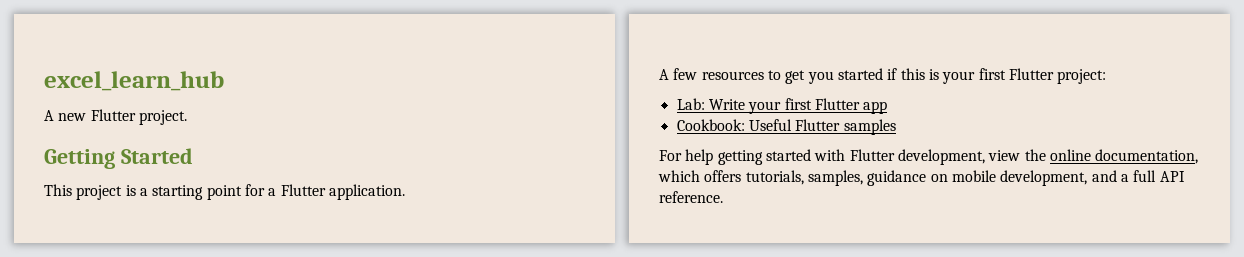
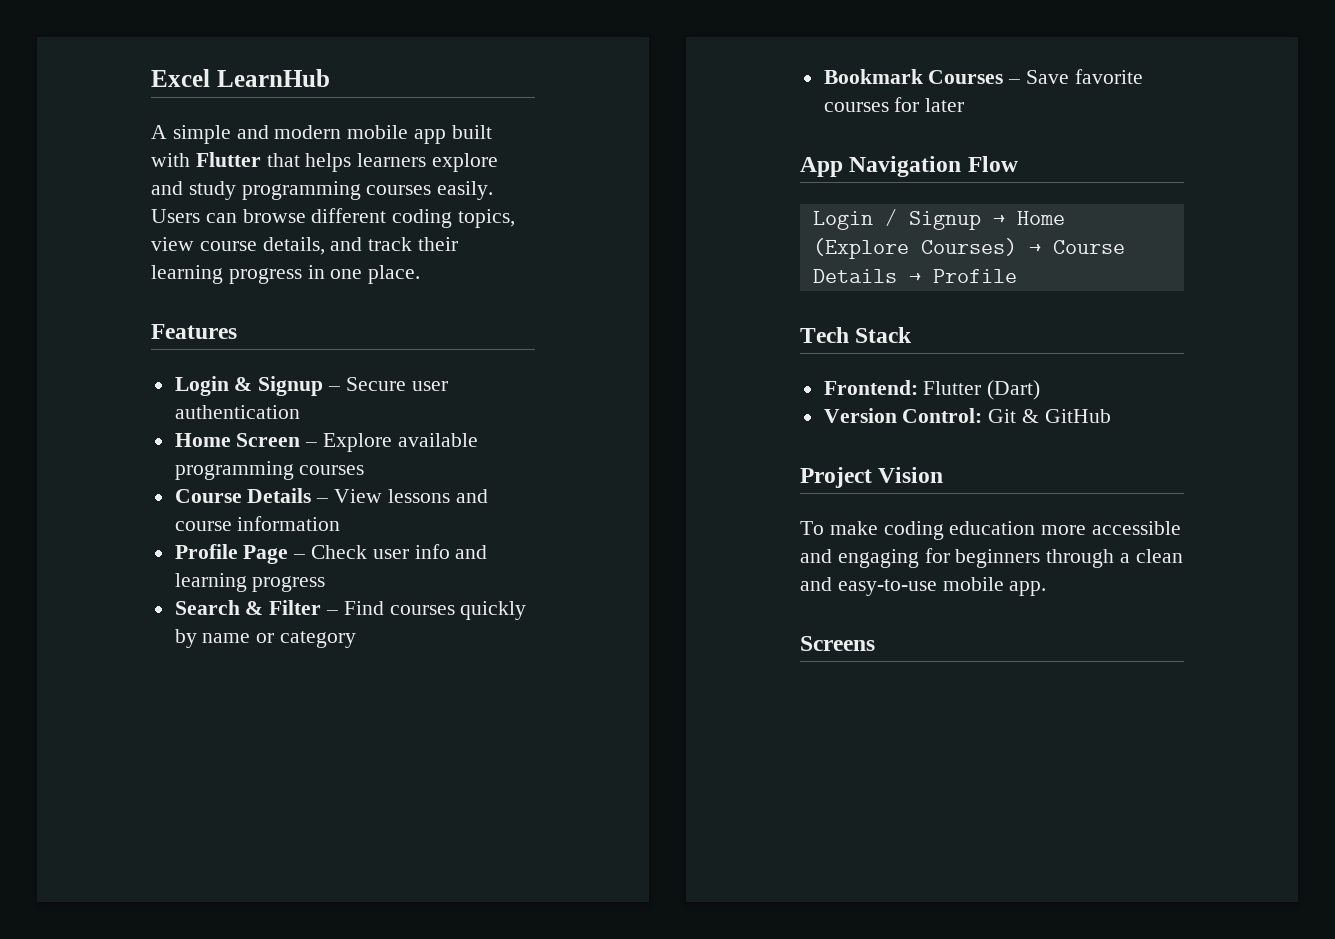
- excel_learn_hub
- A new Flutter project.
- Getting Started
- This project is a starting point for a Flutter application.
- A few resources to get you started if this is your first Flutter project:
- Lab: Write your first Flutter app
- Cookbook: Useful Flutter samples
- For help getting started with Flutter development, view the online documentation, which offers tutorials, samples, guidance on mobile development, and a full API reference.
+ Excel LearnHub
+ A simple and modern mobile app built with Flutter that helps learners explore and study programming courses easily. Users can browse different coding topics, view course details, and track their learning progress in one place.
+ Features
+ Login & Signup – Secure user authentication
+ Home Screen – Explore available programming courses
+ Course Details – View lessons and course information
+ Profile Page – Check user info and learning progress
+ Search & Filter – Find courses quickly by name or category
+ Bookmark Courses – Save favorite courses for later
+ App Navigation Flow
+ Login / Signup → Home (Explore Courses) → Course Details → Profile
+ Tech Stack
+ Frontend: Flutter (Dart)
+ Version Control: Git & GitHub
+ Project Vision
+ To make coding education more accessible and engaging for beginners through a clean and easy-to-use mobile app.
+ Screens

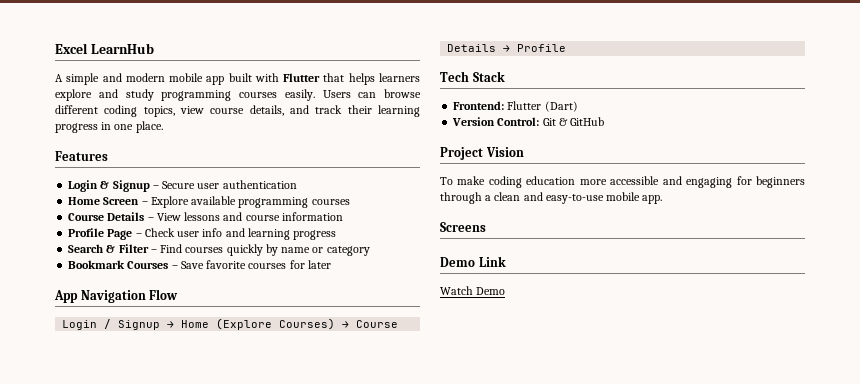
+ Demo Link
+ Watch Demo

